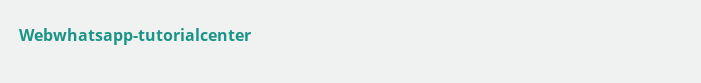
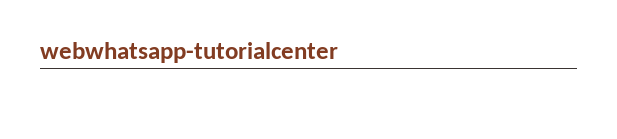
- Webwhatsapp-tutorialcenter
+ webwhatsapp-tutorialcenter

